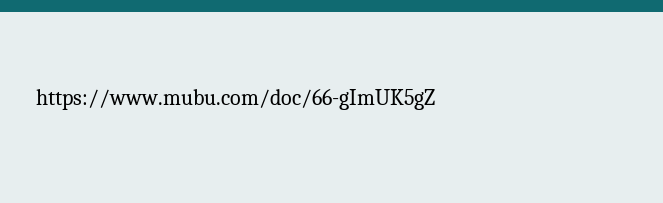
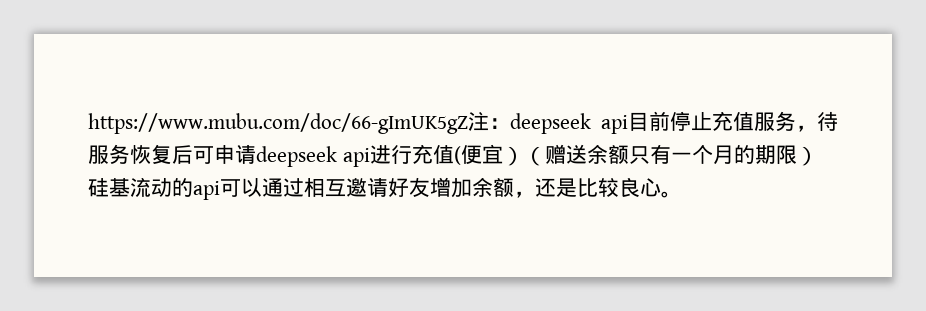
- https://www.mubu.com/doc/66-gImUK5gZ
+ https://www.mubu.com/doc/66-gImUK5gZ注：deepseek api目前停止充值服务，待服务恢复后可申请deepseek api进行充值(便宜）（赠送余额只有一个月的期限）硅基流动的api可以通过相互邀请好友增加余额，还是比较良心。

